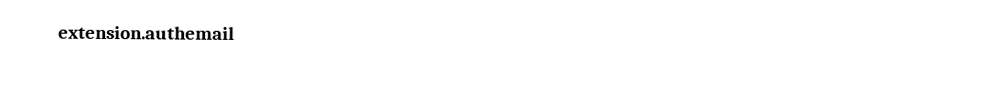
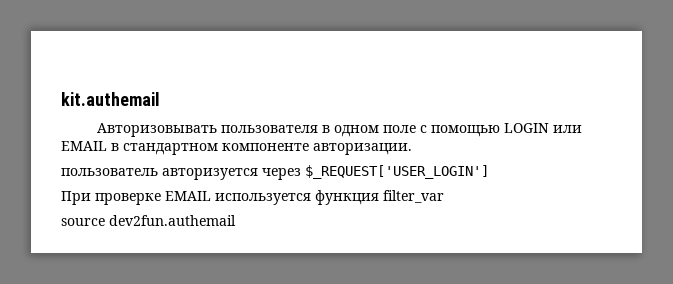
- extension.authemail
+ kit.authemail
+ Авторизовывать пользователя в одном поле с помощью LOGIN или EMAIL в стандартном компоненте авторизации.
+ пользователь авторизуется через $_REQUEST['USER_LOGIN']
+ При проверке EMAIL используется функция filter_var
+ source dev2fun.authemail

